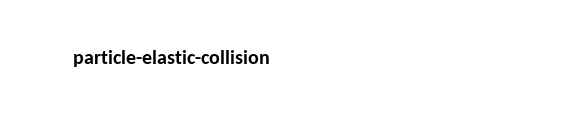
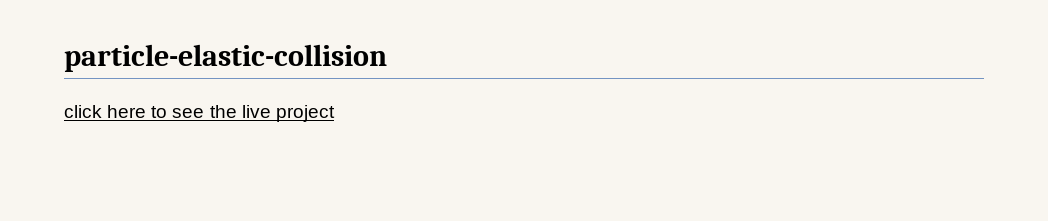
+ click here to see the live project

